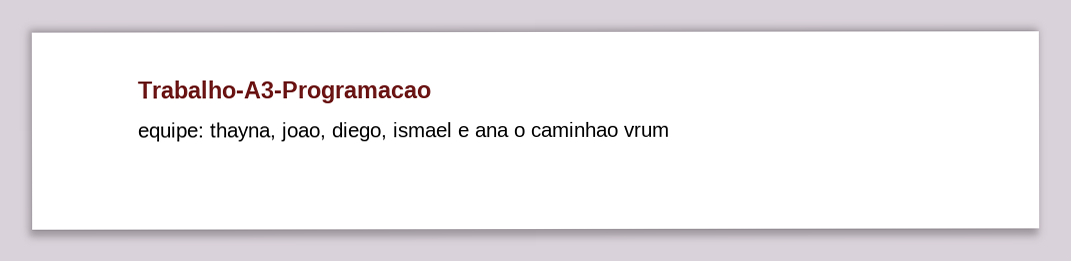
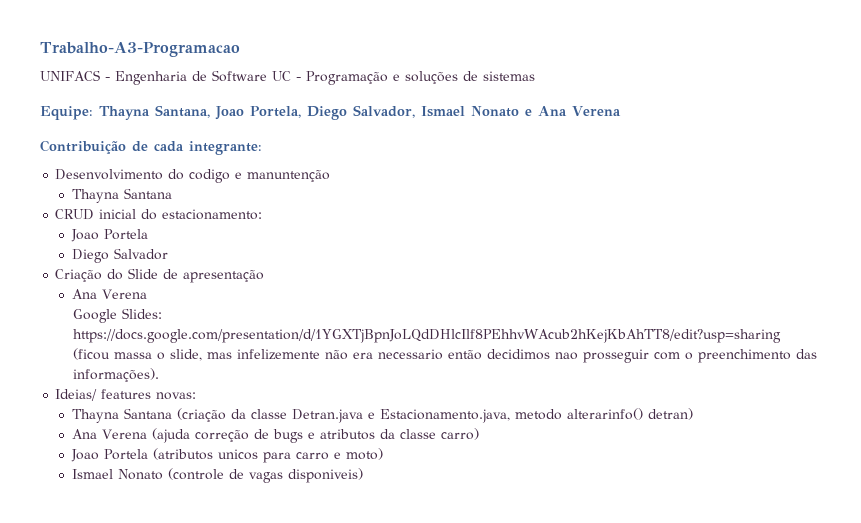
- equipe: thayna, joao, diego, ismael e ana o caminhao vrum
+ UNIFACS - Engenharia de Software UC - Programação e soluções de sistemas
+ Equipe: Thayna Santana, Joao Portela, Diego Salvador, Ismael Nonato e Ana Verena
+ Contribuição de cada integrante:
+ Desenvolvimento do codigo e manuntenção
+ Thayna Santana
+ CRUD inicial do estacionamento:
+ Joao Portela
+ Diego Salvador
+ Criação do Slide de apresentação
+ Ana Verena
+ Google Slides: https://docs.google.com/presentation/d/1YGXTjBpnJoLQdDHlcIlf8PEhhvWAcub2hKejKbAhTT8/edit?usp=sharing
+ (ficou massa o slide, mas infelizemente não era necessario então decidimos nao prosseguir com o preenchimento das informações).
+ Ideias/ features novas:
+ Thayna Santana (criação da classe Detran.java e Estacionamento.java, metodo alterarinfo() detran)
+ Ana Verena (ajuda correção de bugs e atributos da classe carro)
+ Joao Portela (atributos unicos para carro e moto)
+ Ismael Nonato (controle de vagas disponiveis)

